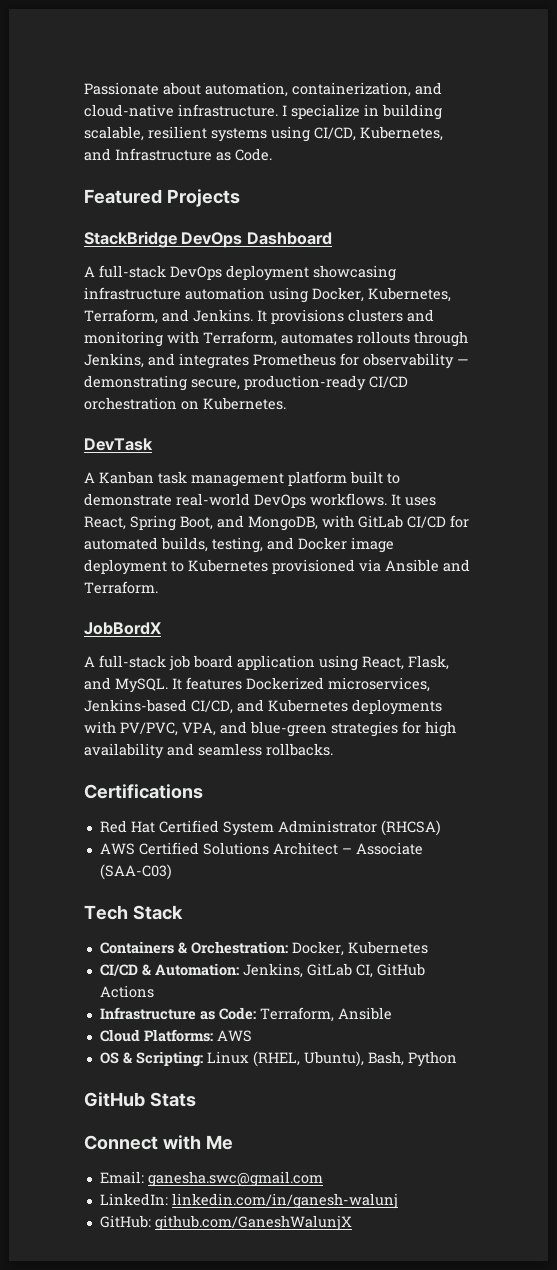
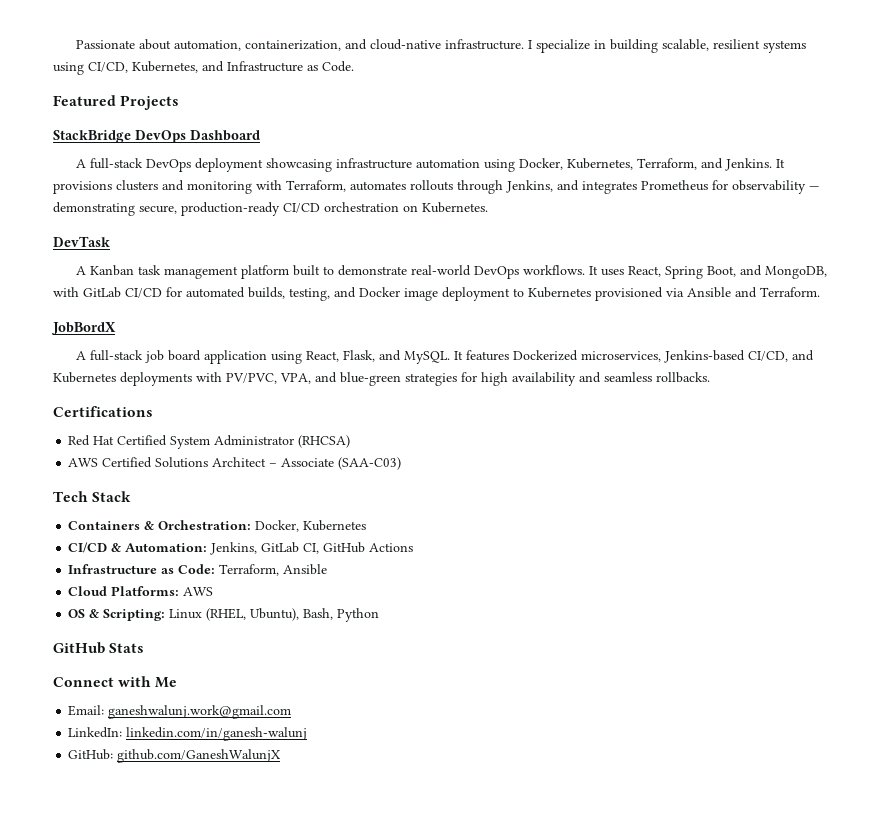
- Email: ganesha.swc@gmail.com
+ Email: ganeshwalunj.work@gmail.com

